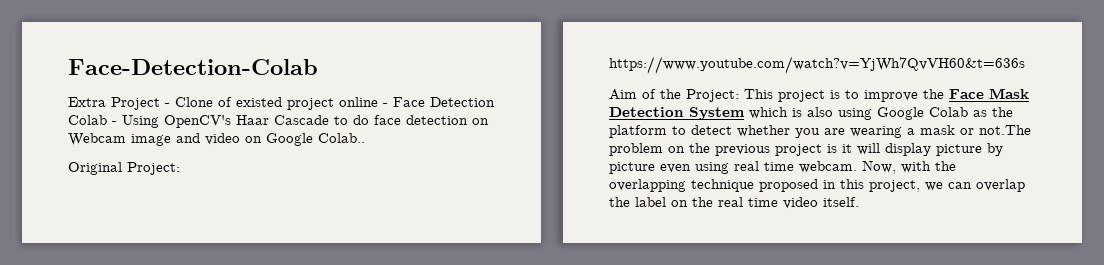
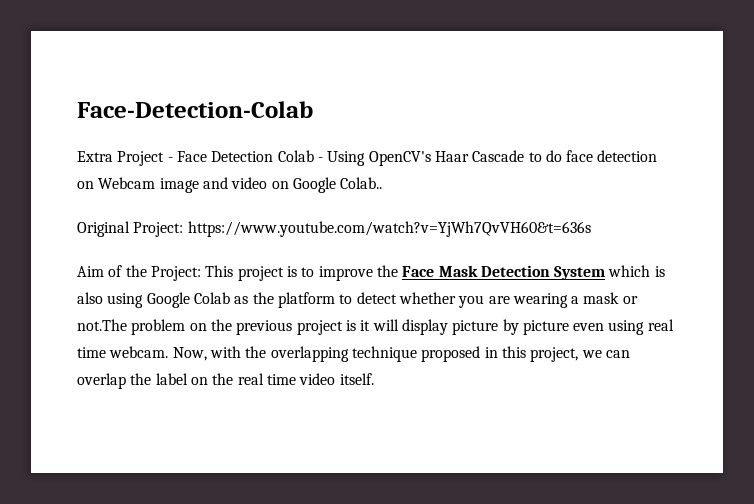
- Extra Project - Clone of existed project online - Face Detection Colab - Using OpenCV's Haar Cascade to do face detection on Webcam image and video on Google Colab..
+ Extra Project - Face Detection Colab - Using OpenCV's Haar Cascade to do face detection on Webcam image and video on Google Colab..

